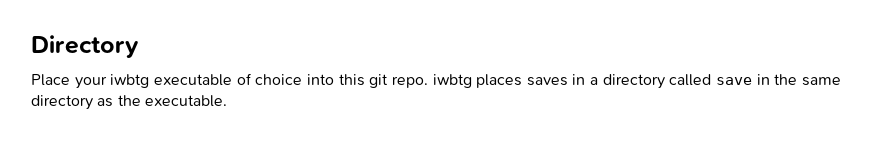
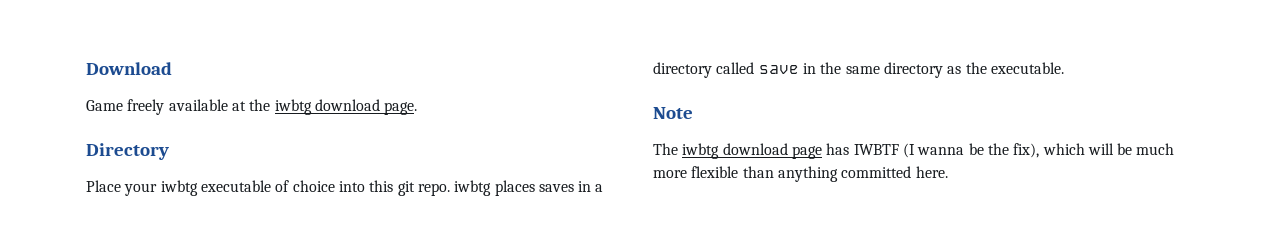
+ Download
+ Game freely available at the iwbtg download page.
+ Note
+ The iwbtg download page has IWBTF (I wanna be the fix), which will be much more flexible than anything committed here.

